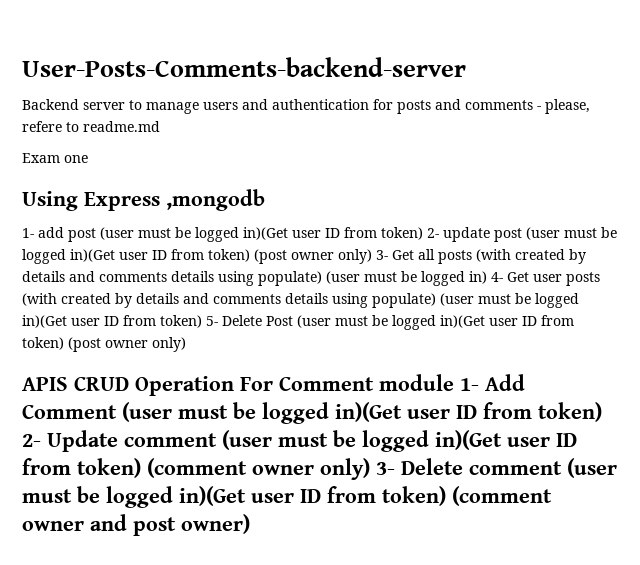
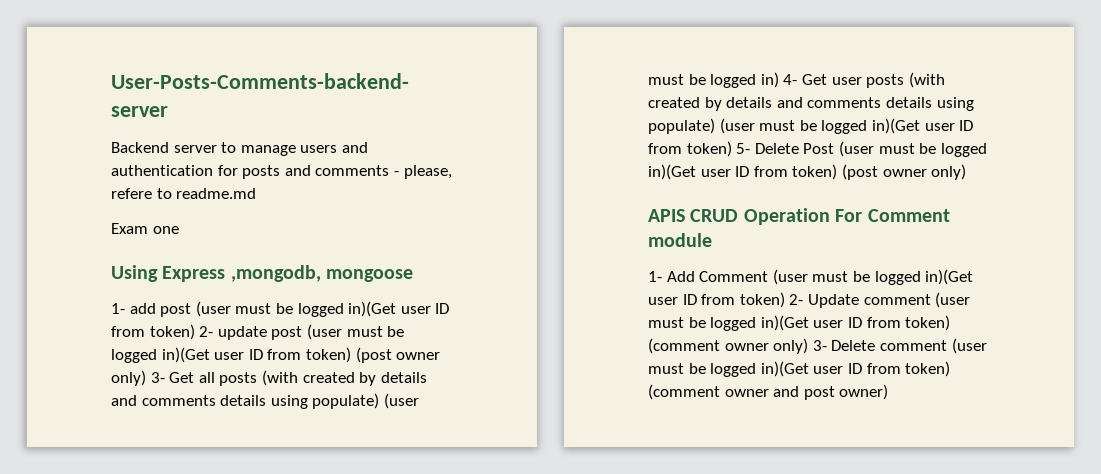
- Using Express ,mongodb
+ Using Express ,mongodb, mongoose
- APIS CRUD Operation For Comment module 1- Add Comment (user must be logged in)(Get user ID from token) 2- Update comment (user must be logged in)(Get user ID from token) (comment owner only) 3- Delete comment (user must be logged in)(Get user ID from token) (comment owner and post owner)
+ APIS CRUD Operation For Comment module
+ 1- Add Comment (user must be logged in)(Get user ID from token) 2- Update comment (user must be logged in)(Get user ID from token) (comment owner only) 3- Delete comment (user must be logged in)(Get user ID from token) (comment owner and post owner)

